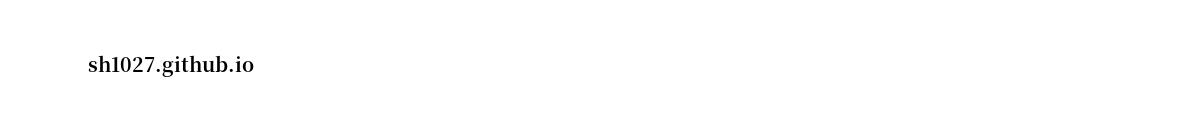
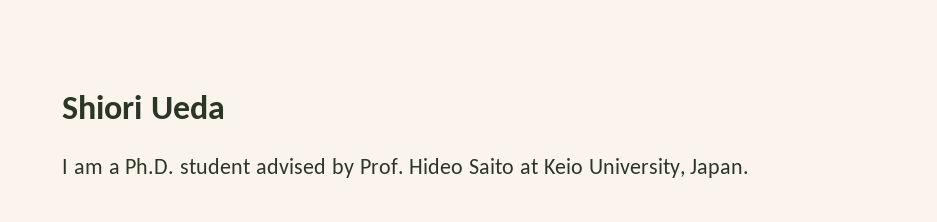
- sh1027.github.io
+ Shiori Ueda
+ I am a Ph.D. student advised by Prof. Hideo Saito at Keio University, Japan.

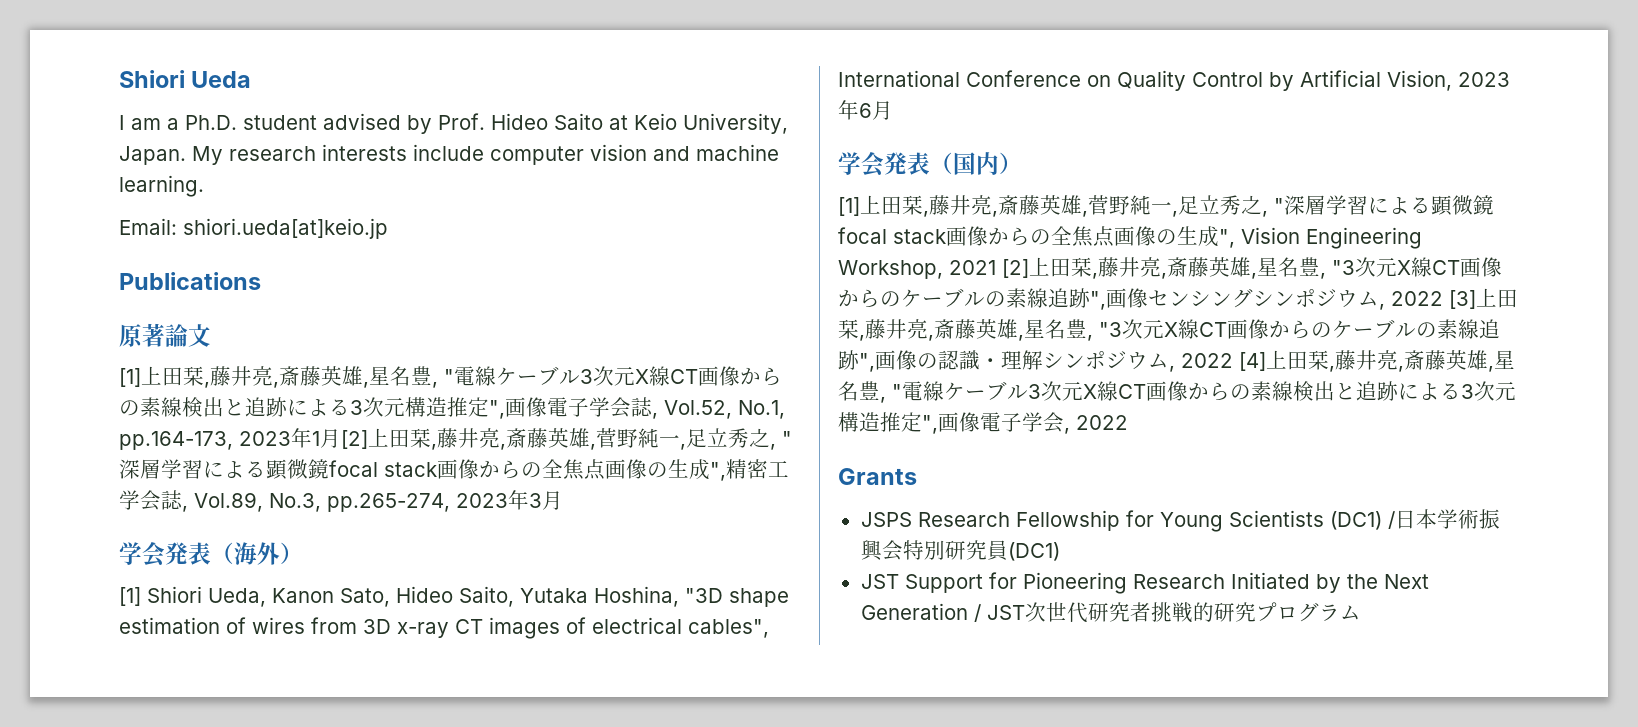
+ My research interests include computer vision and machine learning.
+ Email: shiori.ueda[at]keio.jp
+ Publications
+ 原著論文
+ [1]上田栞,藤井亮,斎藤英雄,星名豊, "電線ケーブル3次元X線CT画像からの素線検出と追跡による3次元構造推定",画像電子学会誌, Vol.52, No.1, pp.164-173, 2023年1月[2]上田栞,藤井亮,斎藤英雄,菅野純一,足立秀之, "深層学習による顕微鏡focal stack画像からの全焦点画像の生成",精密工学会誌, Vol.89, No.3, pp.265-274, 2023年3月
+ 学会発表（海外）
+ [1] Shiori Ueda, Kanon Sato, Hideo Saito, Yutaka Hoshina, "3D shape estimation of wires from 3D x-ray CT images of electrical cables", International Conference on Quality Control by Artificial Vision, 2023年6月
+ 学会発表（国内）
+ [1]上田栞,藤井亮,斎藤英雄,菅野純一,足立秀之, "深層学習による顕微鏡focal stack画像からの全焦点画像の生成", Vision Engineering Workshop, 2021 [2]上田栞,藤井亮,斎藤英雄,星名豊, "3次元X線CT画像からのケーブルの素線追跡",画像センシングシンポジウム, 2022 [3]上田栞,藤井亮,斎藤英雄,星名豊, "3次元X線CT画像からのケーブルの素線追跡",画像の認識・理解シンポジウム, 2022 [4]上田栞,藤井亮,斎藤英雄,星名豊, "電線ケーブル3次元X線CT画像からの素線検出と追跡による3次元構造推定",画像電子学会, 2022
+ Grants
+ JSPS Research Fellowship for Young Scientists (DC1) /日本学術振興会特別研究員(DC1)
+ JST Support for Pioneering Research Initiated by the Next Generation / JST次世代研究者挑戦的研究プログラム

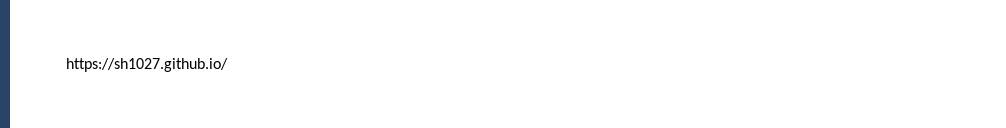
- Shiori Ueda
- I am a Ph.D. student advised by Prof. Hideo Saito at Keio University, Japan. My research interests include computer vision and machine learning.
- Email: shiori.ueda[at]keio.jp
- Publications
- 原著論文
- [1]上田栞,藤井亮,斎藤英雄,星名豊, "電線ケーブル3次元X線CT画像からの素線検出と追跡による3次元構造推定",画像電子学会誌, Vol.52, No.1, pp.164-173, 2023年1月[2]上田栞,藤井亮,斎藤英雄,菅野純一,足立秀之, "深層学習による顕微鏡focal stack画像からの全焦点画像の生成",精密工学会誌, Vol.89, No.3, pp.265-274, 2023年3月
- 学会発表（海外）
- [1] Shiori Ueda, Kanon Sato, Hideo Saito, Yutaka Hoshina, "3D shape estimation of wires from 3D x-ray CT images of electrical cables", International Conference on Quality Control by Artificial Vision, 2023年6月
- 学会発表（国内）
- [1]上田栞,藤井亮,斎藤英雄,菅野純一,足立秀之, "深層学習による顕微鏡focal stack画像からの全焦点画像の生成", Vision Engineering Workshop, 2021 [2]上田栞,藤井亮,斎藤英雄,星名豊, "3次元X線CT画像からのケーブルの素線追跡",画像センシングシンポジウム, 2022 [3]上田栞,藤井亮,斎藤英雄,星名豊, "3次元X線CT画像からのケーブルの素線追跡",画像の認識・理解シンポジウム, 2022 [4]上田栞,藤井亮,斎藤英雄,星名豊, "電線ケーブル3次元X線CT画像からの素線検出と追跡による3次元構造推定",画像電子学会, 2022
- Grants
- JSPS Research Fellowship for Young Scientists (DC1) /日本学術振興会特別研究員(DC1)
- JST Support for Pioneering Research Initiated by the Next Generation / JST次世代研究者挑戦的研究プログラム
+ https://sh1027.github.io/

